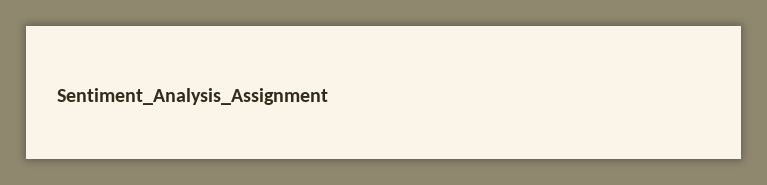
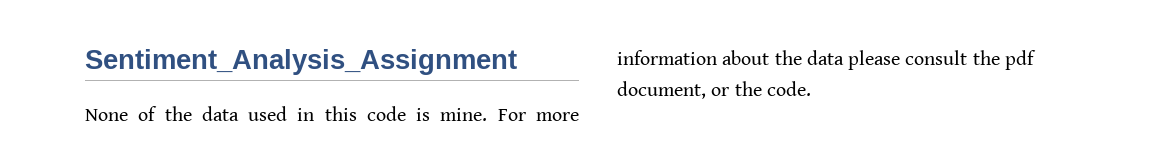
+ None of the data used in this code is mine. For more information about the data please consult the pdf document, or the code.

